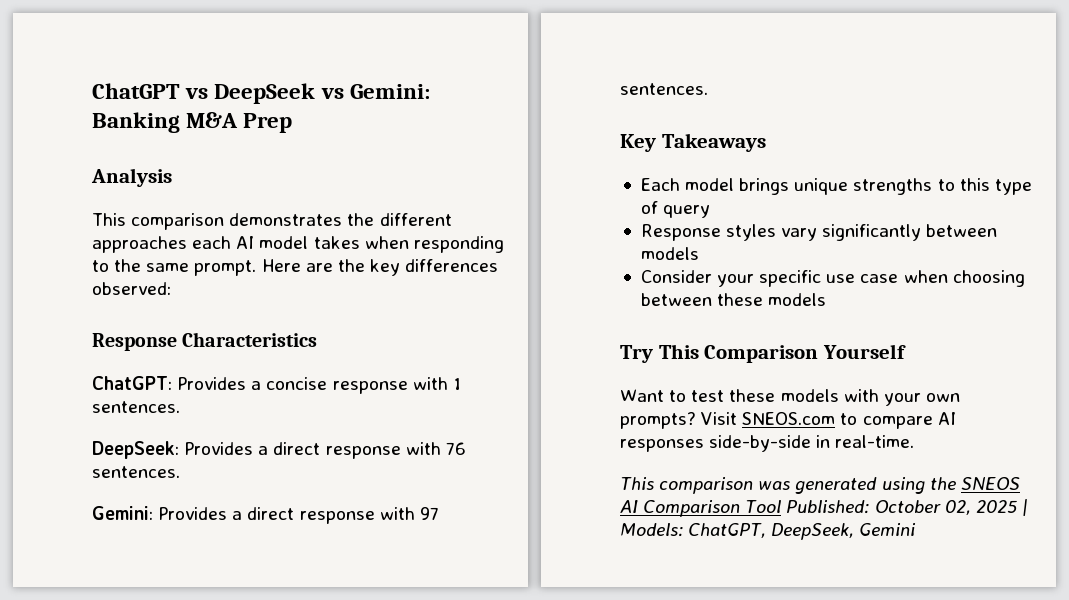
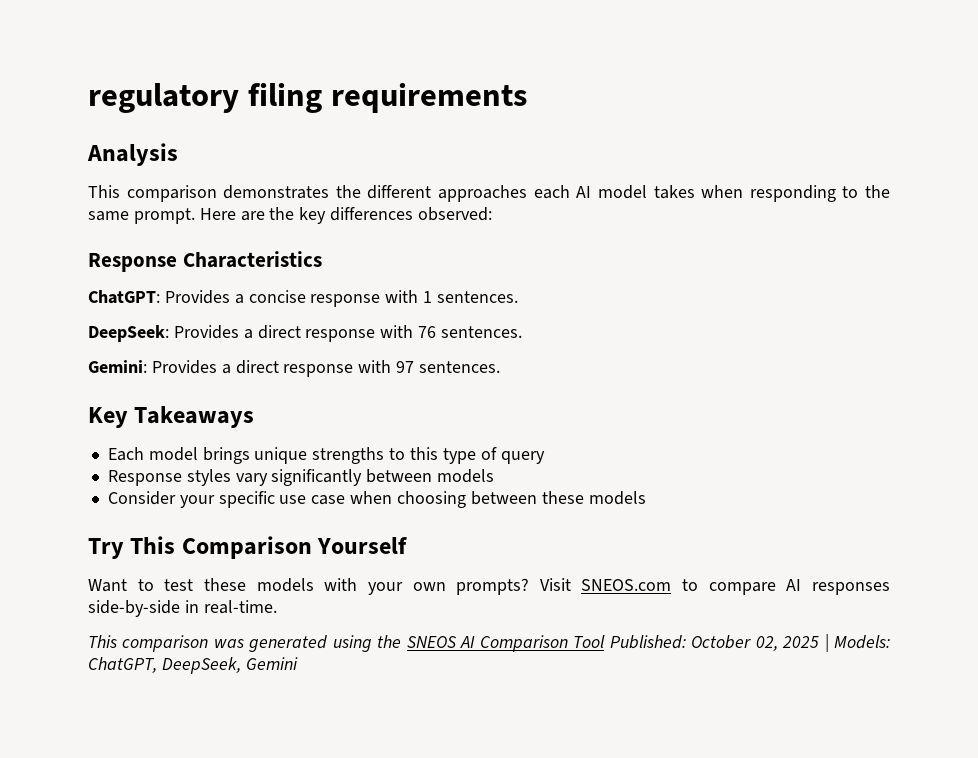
- ChatGPT vs DeepSeek vs Gemini: Banking M&A Prep
+ regulatory filing requirements

